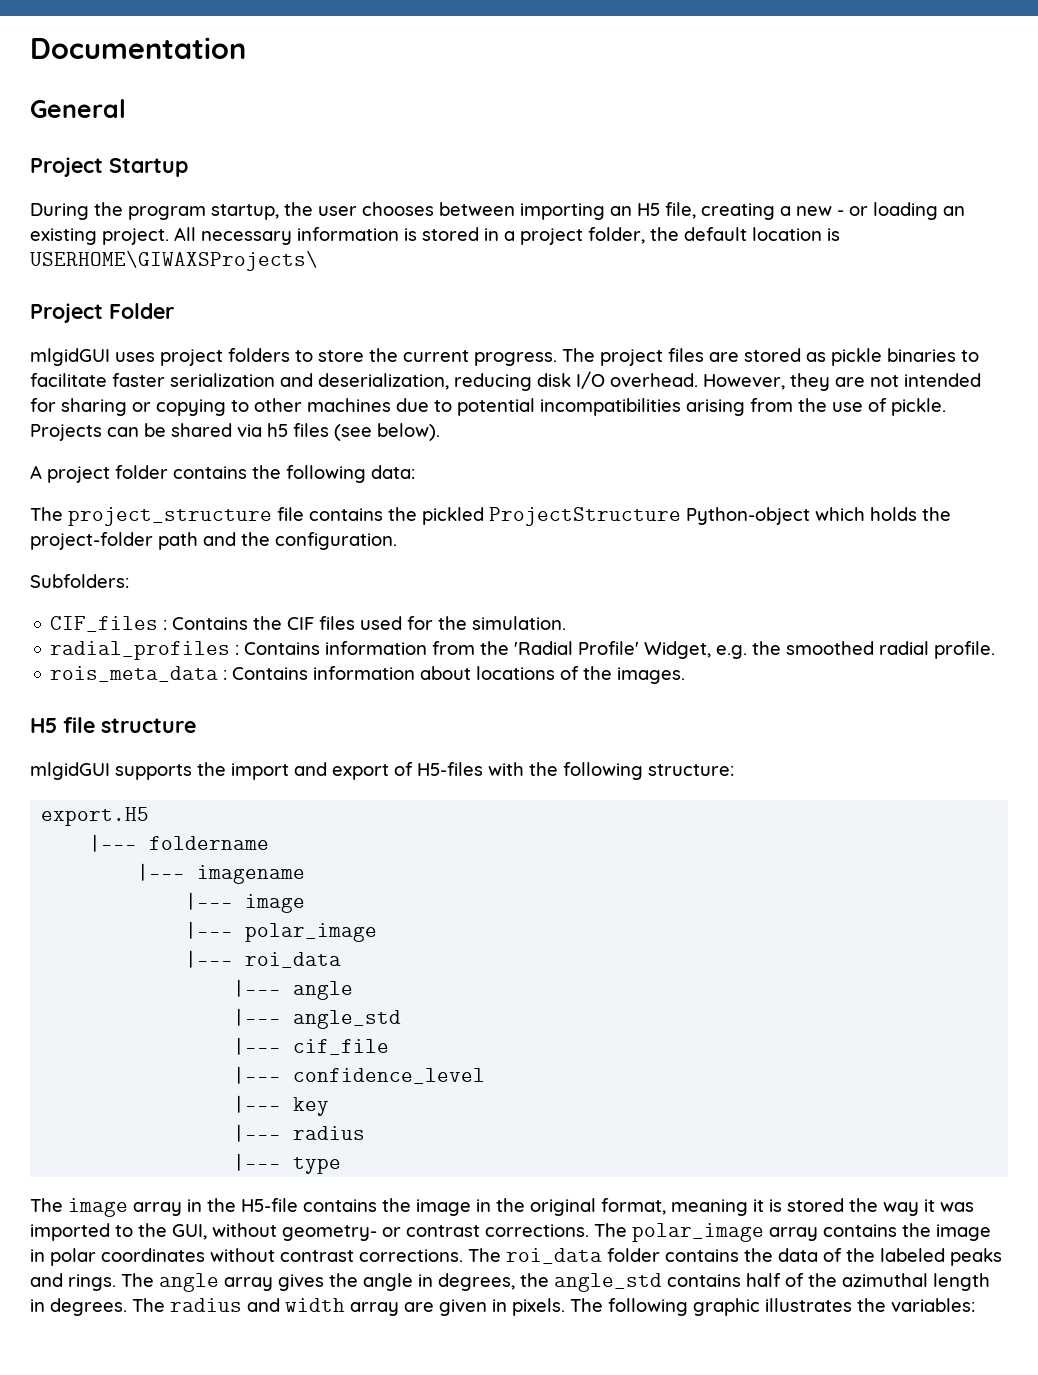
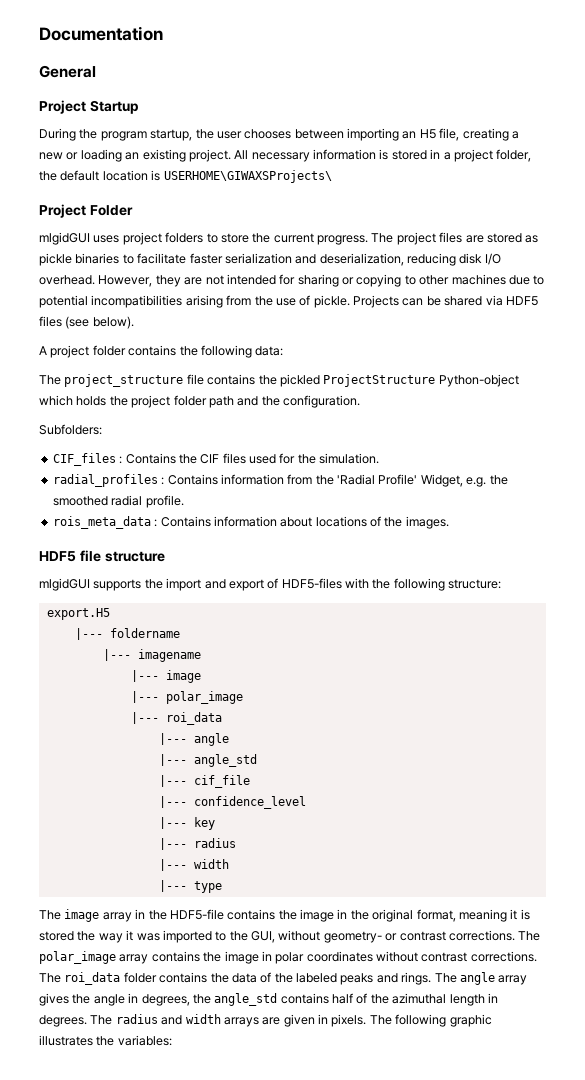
- During the program startup, the user chooses between importing an H5 file, creating a new - or loading an existing project.
+ During the program startup, the user chooses between importing an H5 file, creating a new or loading an existing project.
- Projects can be shared via h5 files (see below).
+ Projects can be shared via HDF5 files (see below).
- The project_structure file contains the pickled ProjectStructure Python-object which holds the project-folder path and the configuration.
+ The project_structure file contains the pickled ProjectStructure Python-object which holds the project folder path and the configuration.
- H5 file structure
+ HDF5 file structure
- mlgidGUI supports the import and export of H5-files with the following structure:
+ mlgidGUI supports the import and export of HDF5-files with the following structure:
+ |--- width
- The image array in the H5-file contains the image in the original format, meaning it is stored the way it was imported to the GUI, without geometry- or contrast corrections.
+ The image array in the HDF5-file contains the image in the original format, meaning it is stored the way it was imported to the GUI, without geometry- or contrast corrections.
- The radius and width array are given in pixels.
+ The radius and width arrays are given in pixels.

